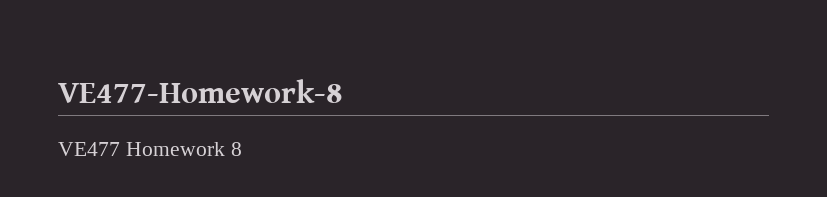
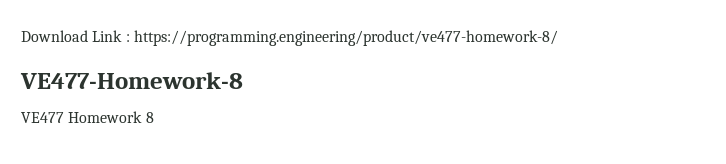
+ Download Link : https://programming.engineering/product/ve477-homework-8/

